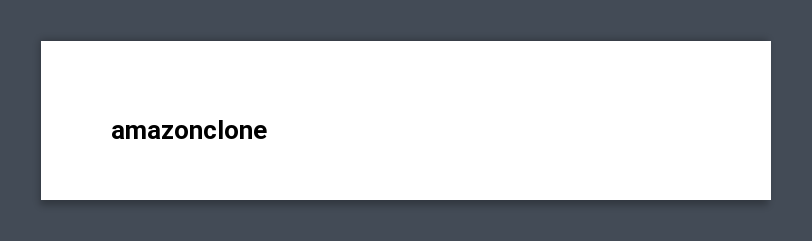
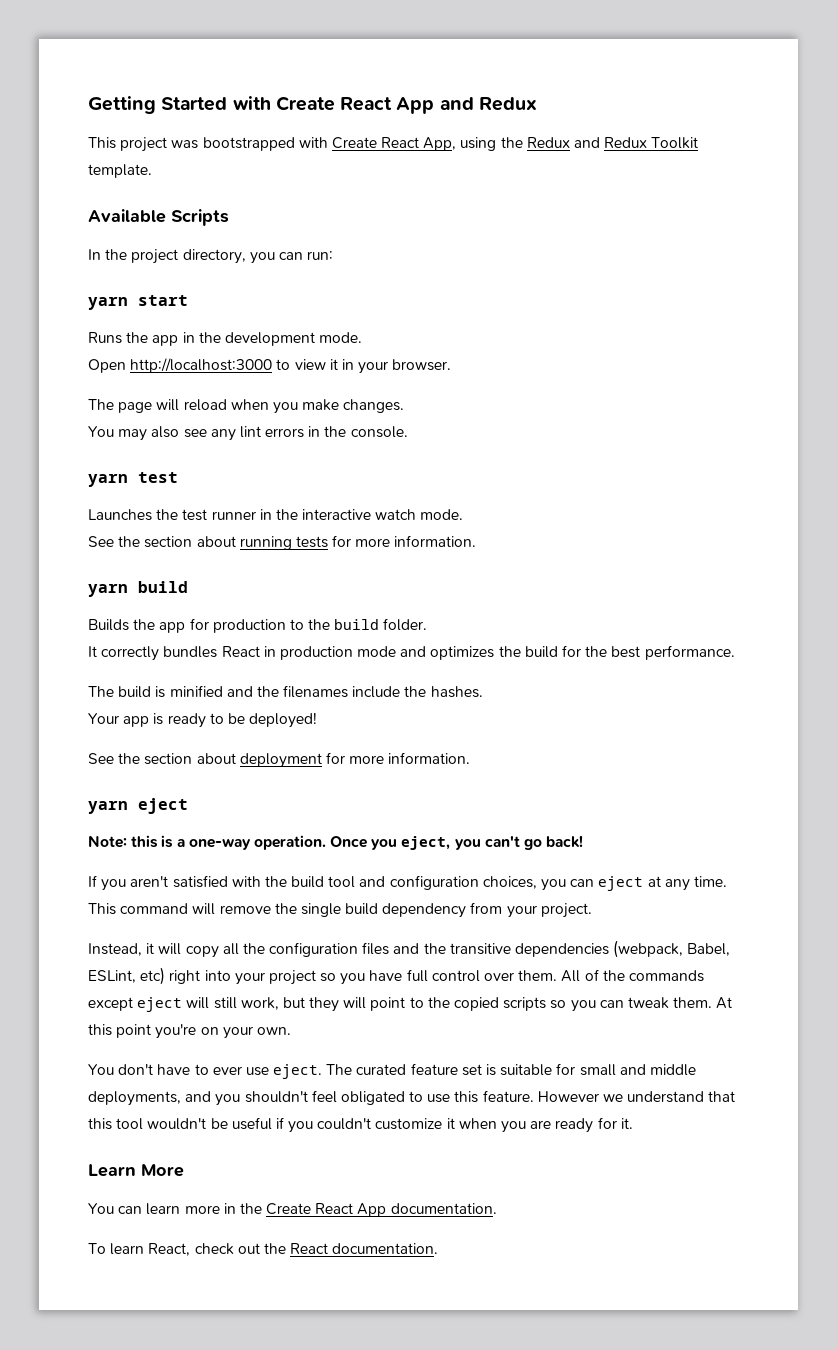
- amazonclone
+ Getting Started with Create React App and Redux
+ This project was bootstrapped with Create React App, using the Redux and Redux Toolkit template.
+ Available Scripts
+ In the project directory, you can run:
+ yarn start
+ Runs the app in the development mode.
+ Open http://localhost:3000 to view it in your browser.
+ The page will reload when you make changes.
+ You may also see any lint errors in the console.
+ yarn test
+ Launches the test runner in the interactive watch mode.
+ See the section about running tests for more information.
+ yarn build
+ Builds the app for production to the build folder.
+ It correctly bundles React in production mode and optimizes the build for the best performance.
+ The build is minified and the filenames include the hashes.
+ Your app is ready to be deployed!
+ See the section about deployment for more information.
+ yarn eject
+ Note: this is a one-way operation. Once you eject, you can't go back!
+ If you aren't satisfied with the build tool and configuration choices, you can eject at any time. This command will remove the single build dependency from your project.
+ Instead, it will copy all the configuration files and the transitive dependencies (webpack, Babel, ESLint, etc) right into your project so you have full control over them. All of the commands except eject will still work, but they will point to the copied scripts so you can tweak them. At this point you're on your own.
+ You don't have to ever use eject. The curated feature set is suitable for small and middle deployments, and you shouldn't feel obligated to use this feature. However we understand that this tool wouldn't be useful if you couldn't customize it when you are ready for it.
+ Learn More
+ You can learn more in the Create React App documentation.
+ To learn React, check out the React documentation.

